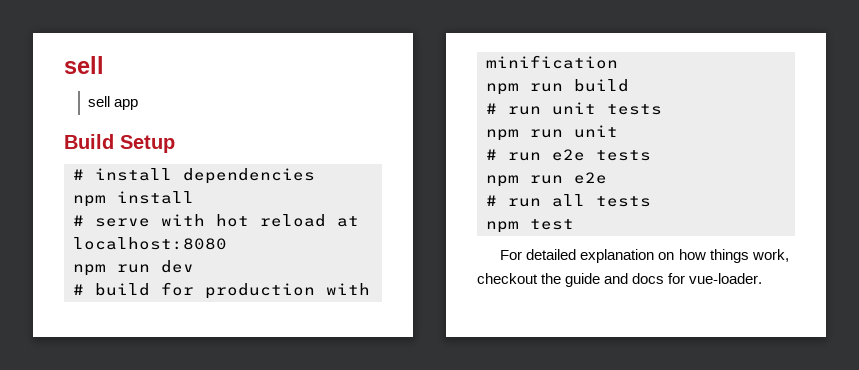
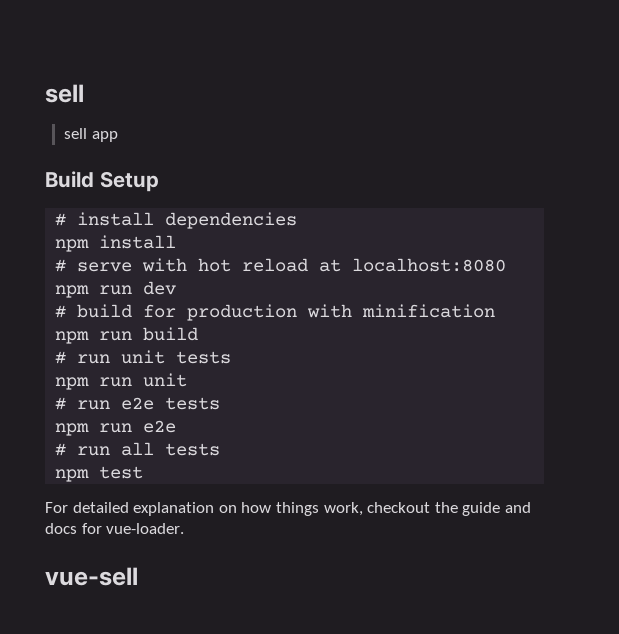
+ vue-sell

